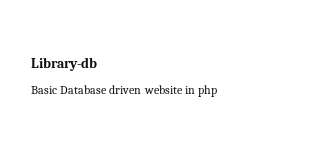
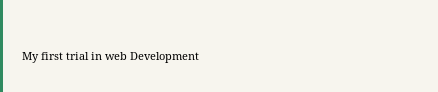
- Library-db
- Basic Database driven website in php
+ My first trial in web Development

